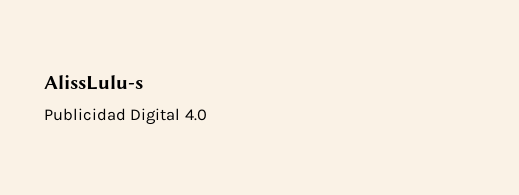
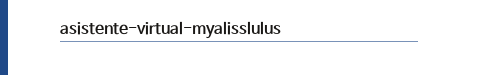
- AlissLulu-s
- Publicidad Digital 4.0
+ asistente-virtual-myalisslulus

